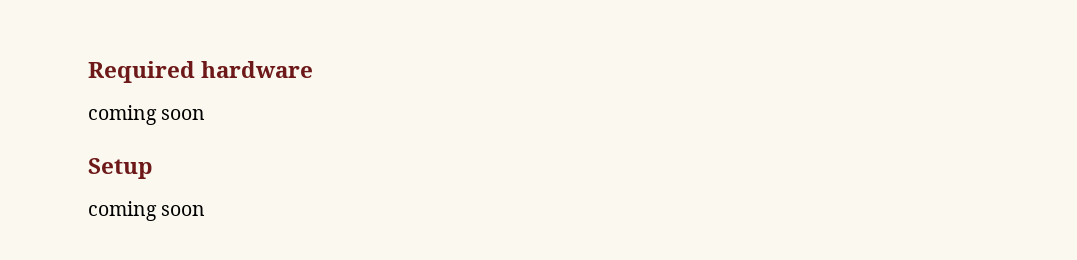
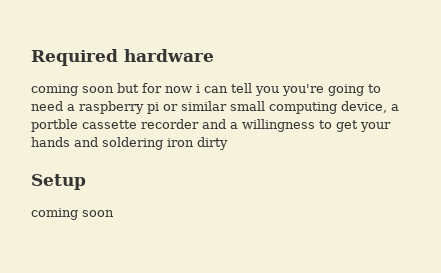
  Required hardware
- coming soon
+ coming soon but for now i can tell you you're going to need a raspberry pi or similar small computing device, a portble cassette recorder and a willingness to get your hands and soldering iron dirty

